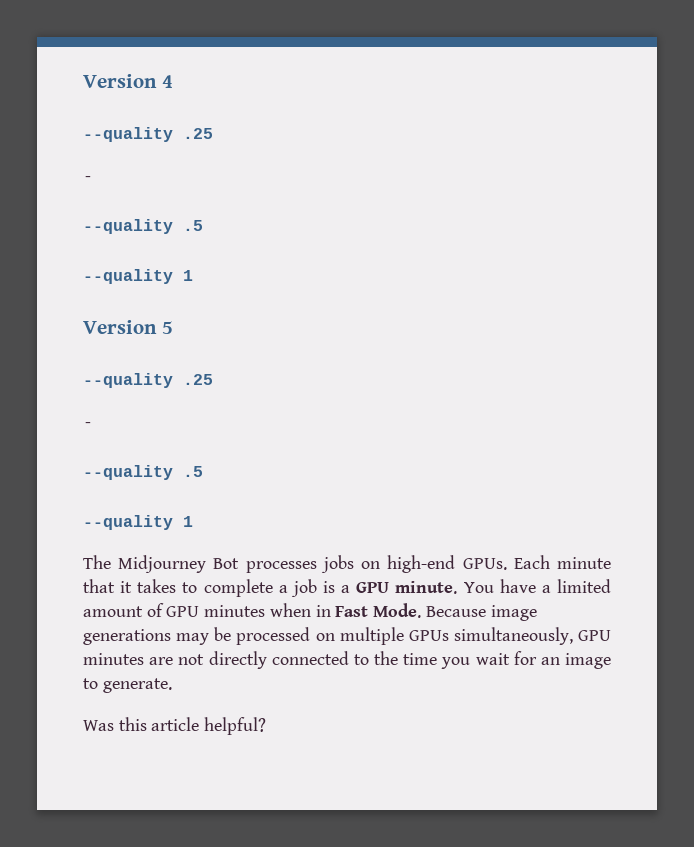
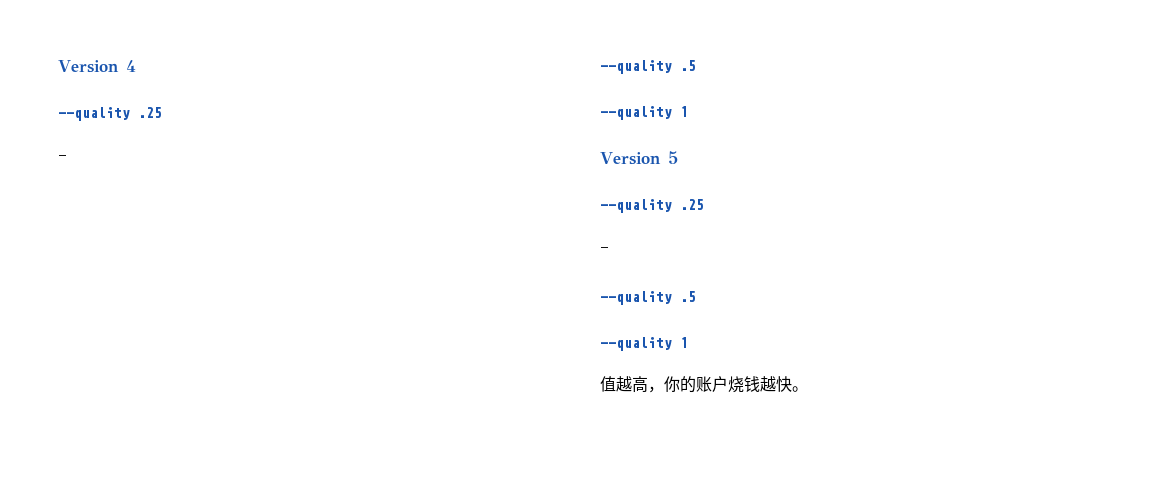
- The Midjourney Bot processes jobs on high-end GPUs. Each minute that it takes to complete a job is a GPU minute. You have a limited amount of GPU minutes when in Fast Mode. Because image generations may be processed on multiple GPUs simultaneously, GPU minutes are not directly connected to the time you wait for an image to generate.
- Was this article helpful?
+ 值越高，你的账户烧钱越快。

